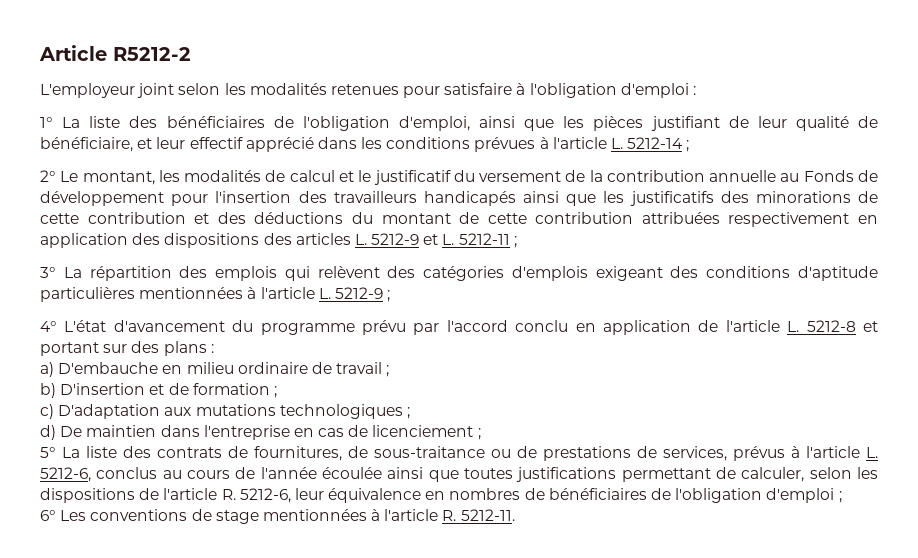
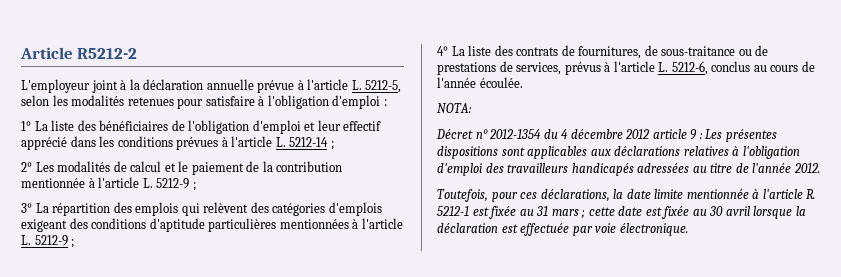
- L'employeur joint selon les modalités retenues pour satisfaire à l'obligation d'emploi :
+ L'employeur joint à la déclaration annuelle prévue à l'article L. 5212-5, selon les modalités retenues pour satisfaire à l'obligation d'emploi :
- 1° La liste des bénéficiaires de l'obligation d'emploi, ainsi que les pièces justifiant de leur qualité de bénéficiaire, et leur effectif apprécié dans les conditions prévues à l'article L. 5212-14 ;
+ 1° La liste des bénéficiaires de l'obligation d'emploi et leur effectif apprécié dans les conditions prévues à l'article L. 5212-14 ;
- 2° Le montant, les modalités de calcul et le justificatif du versement de la contribution annuelle au Fonds de développement pour l'insertion des travailleurs handicapés ainsi que les justificatifs des minorations de cette contribution et des déductions du montant de cette contribution attribuées respectivement en application des dispositions des articles L. 5212-9 et L. 5212-11 ;
+ 2° Les modalités de calcul et le paiement de la contribution mentionnée à l'article L. 5212-9 ;
- 4° L'état d'avancement du programme prévu par l'accord conclu en application de l'article L. 5212-8 et portant sur des plans :
- a) D'embauche en milieu ordinaire de travail ;
- b) D'insertion et de formation ;
- c) D'adaptation aux mutations technologiques ;
- d) De maintien dans l'entreprise en cas de licenciement ;
- 5° La liste des contrats de fournitures, de sous-traitance ou de prestations de services, prévus à l'article L. 5212-6, conclus au cours de l'année écoulée ainsi que toutes justifications permettant de calculer, selon les dispositions de l'article R. 5212-6, leur équivalence en nombres de bénéficiaires de l'obligation d'emploi ;
- 6° Les conventions de stage mentionnées à l'article R. 5212-11.
+ 4° La liste des contrats de fournitures, de sous-traitance ou de prestations de services, prévus à l'article L. 5212-6, conclus au cours de l'année écoulée.
+ NOTA:
+ Décret n° 2012-1354 du 4 décembre 2012 article 9 : Les présentes dispositions sont applicables aux déclarations relatives à l'obligation d'emploi des travailleurs handicapés adressées au titre de l'année 2012.
+ Toutefois, pour ces déclarations, la date limite mentionnée à l'article R. 5212-1 est fixée au 31 mars ; cette date est fixée au 30 avril lorsque la déclaration est effectuée par voie électronique.

